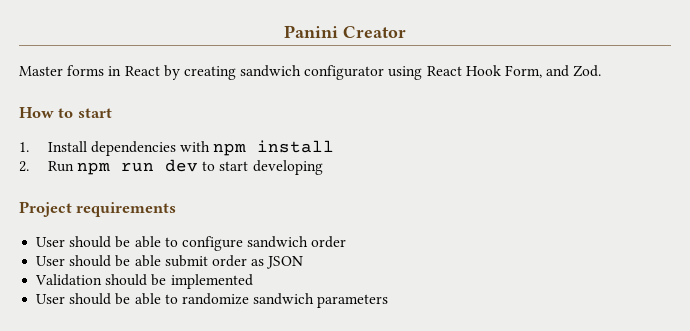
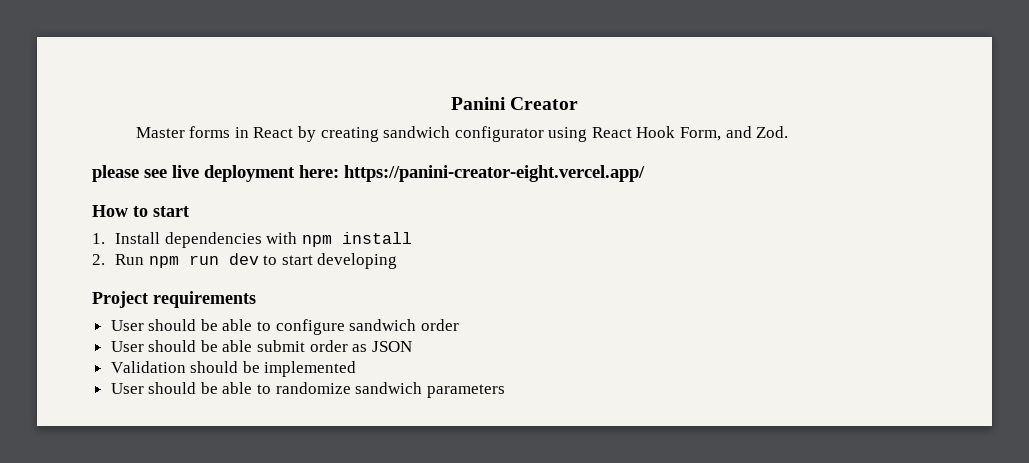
+ please see live deployment here: https://panini-creator-eight.vercel.app/

